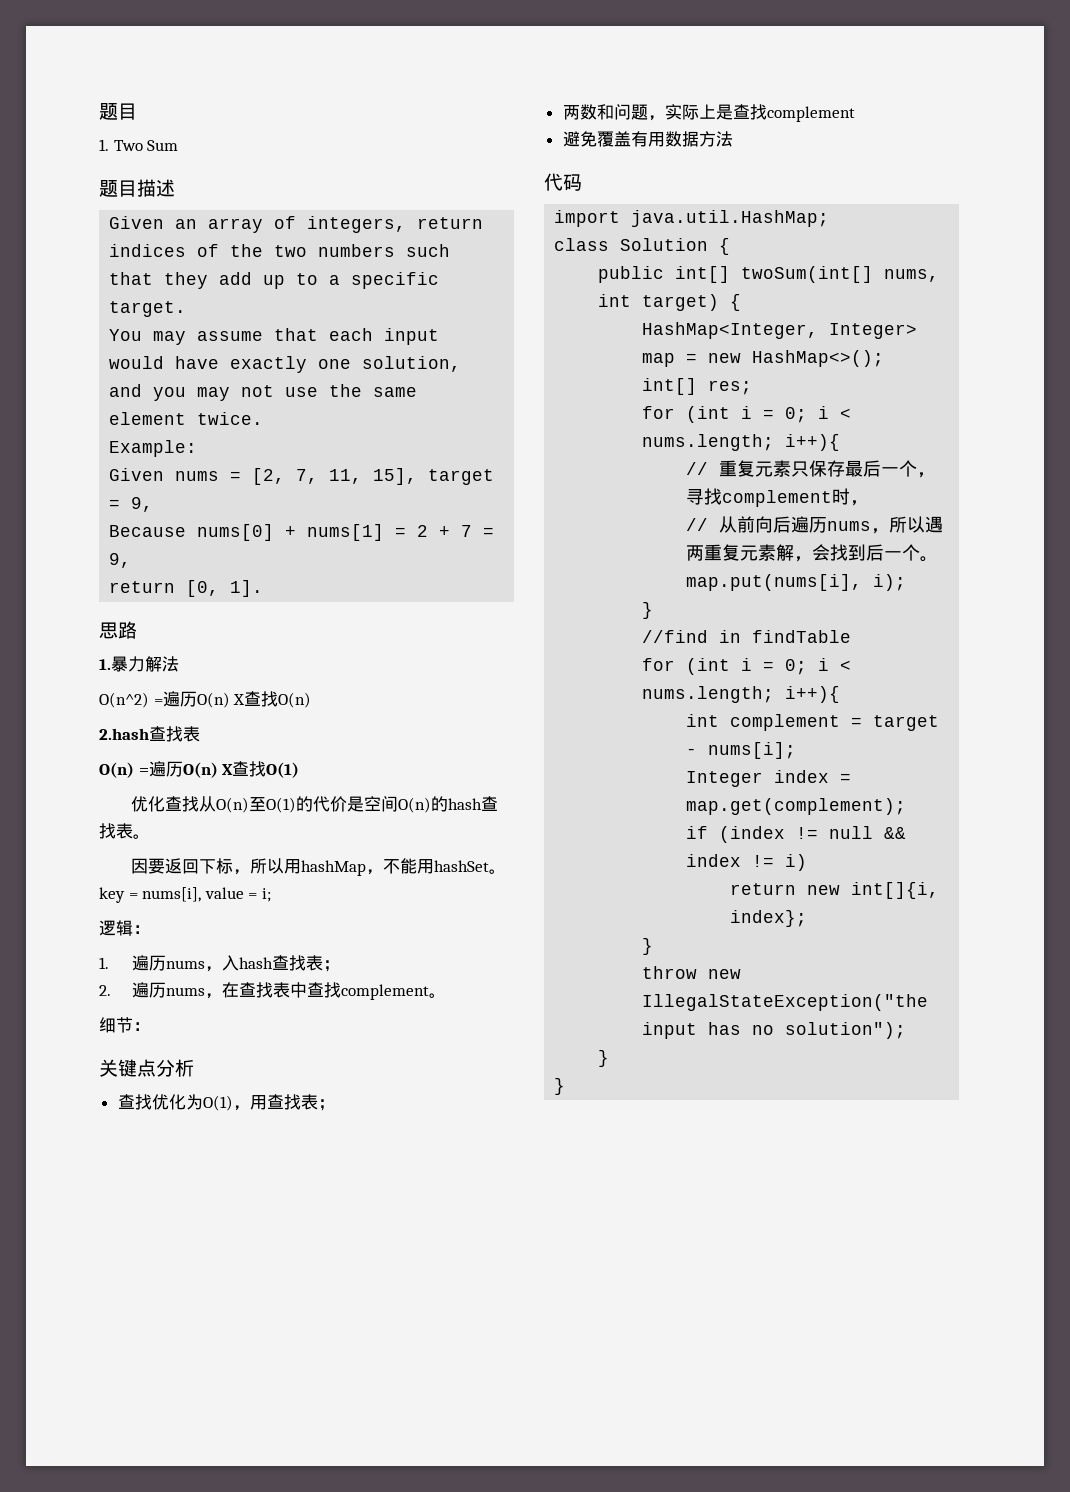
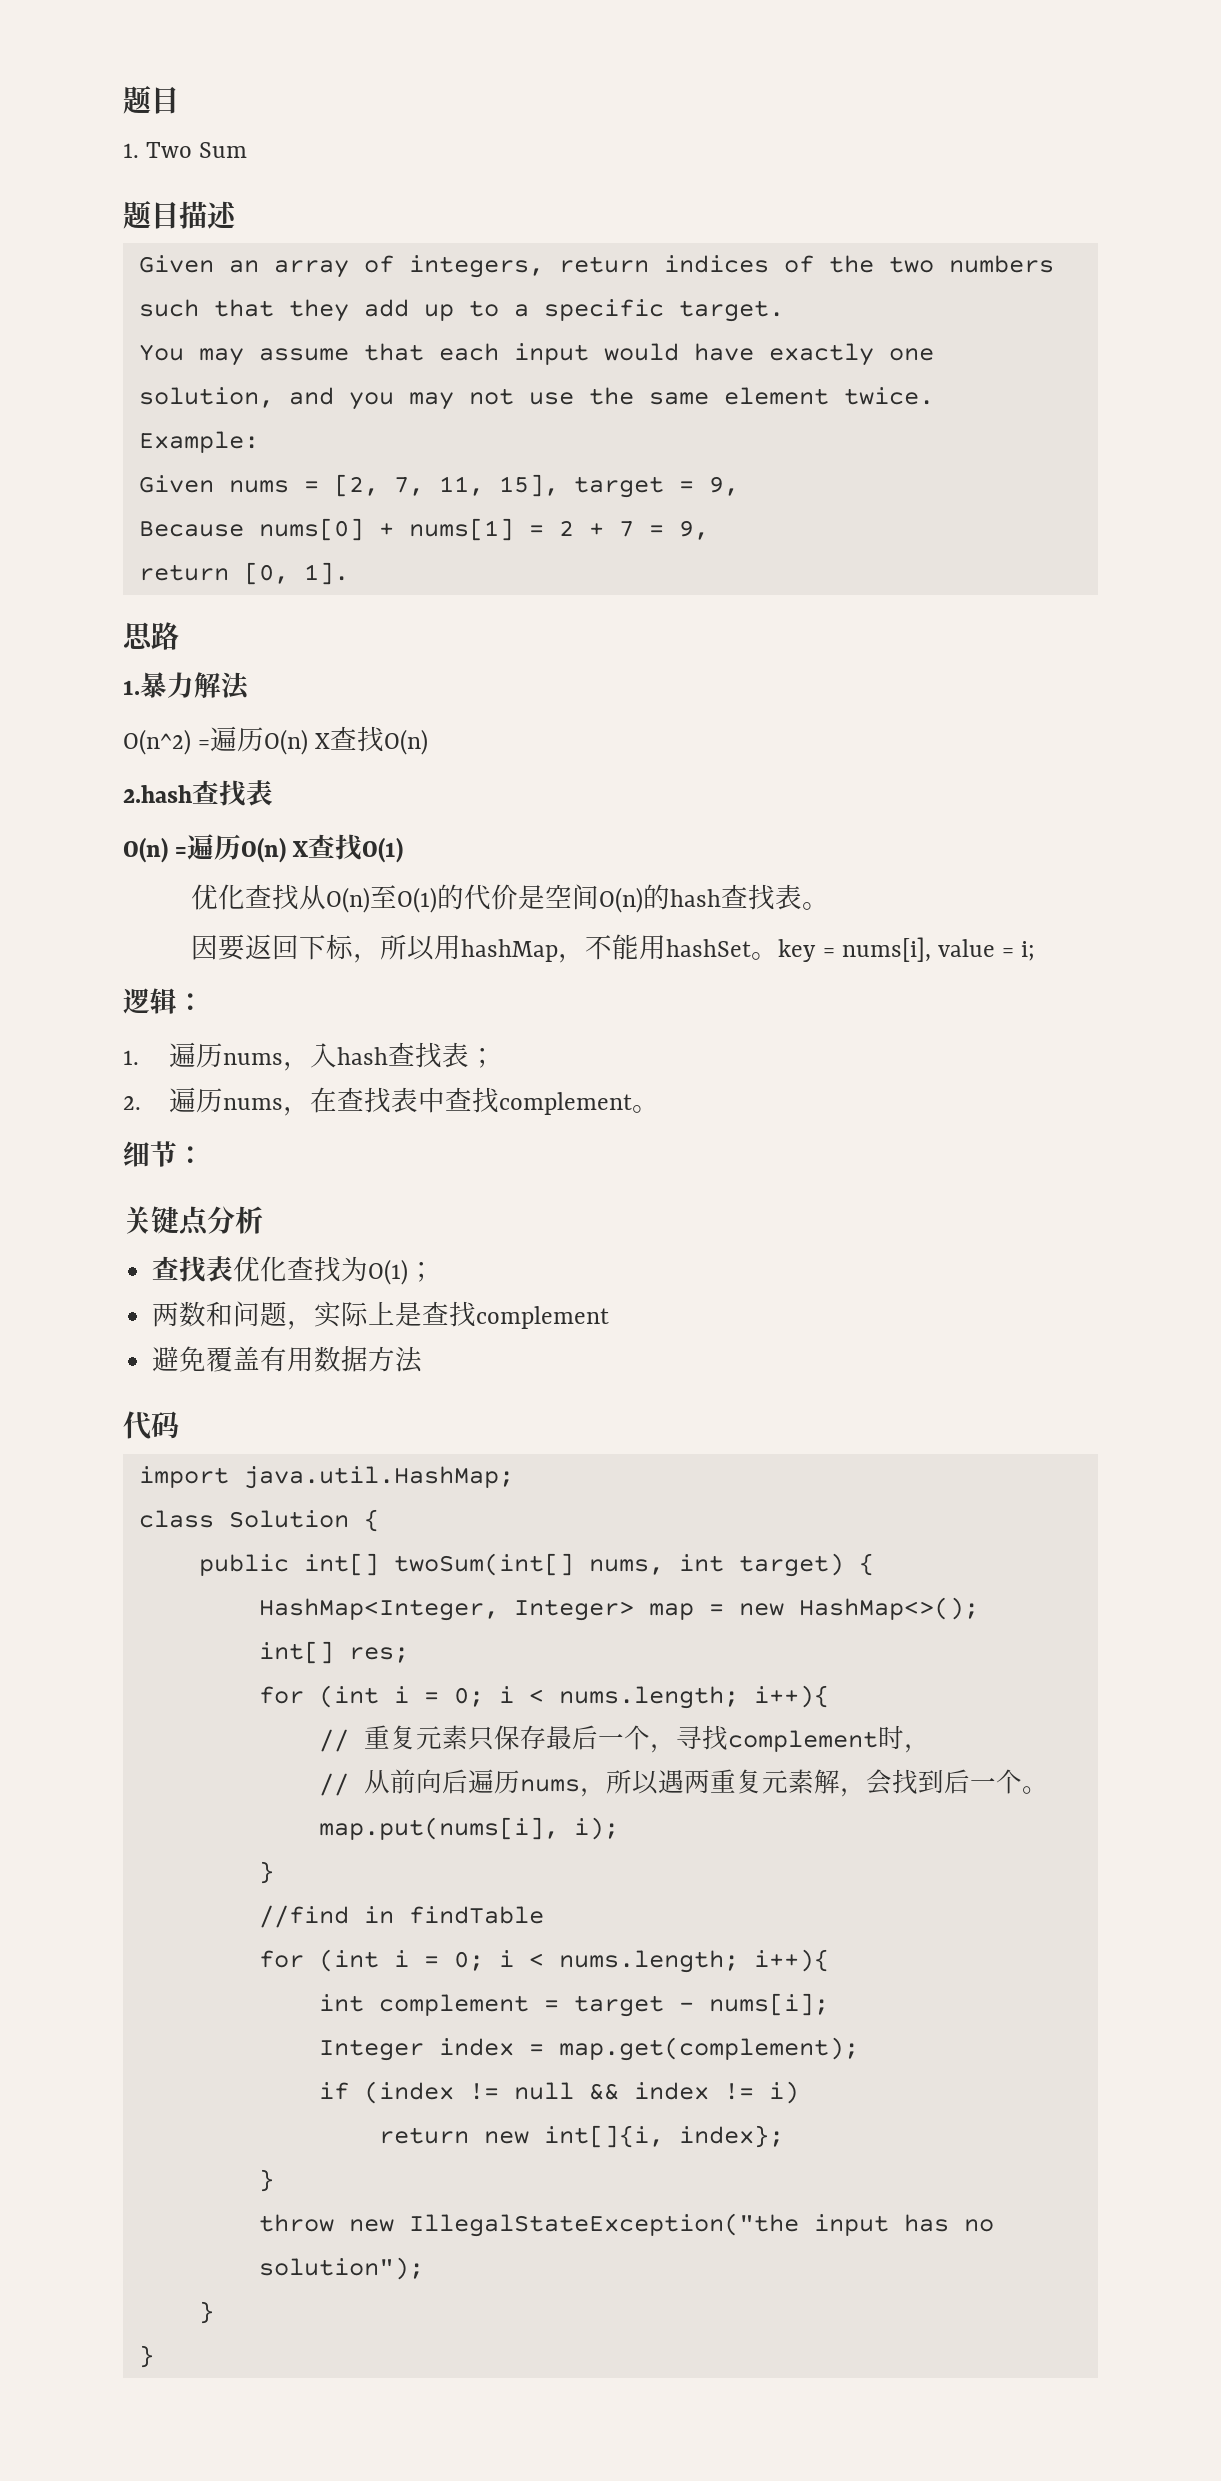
- 查找优化为O(1)，用查找表；
+ 查找表优化查找为O(1)；

